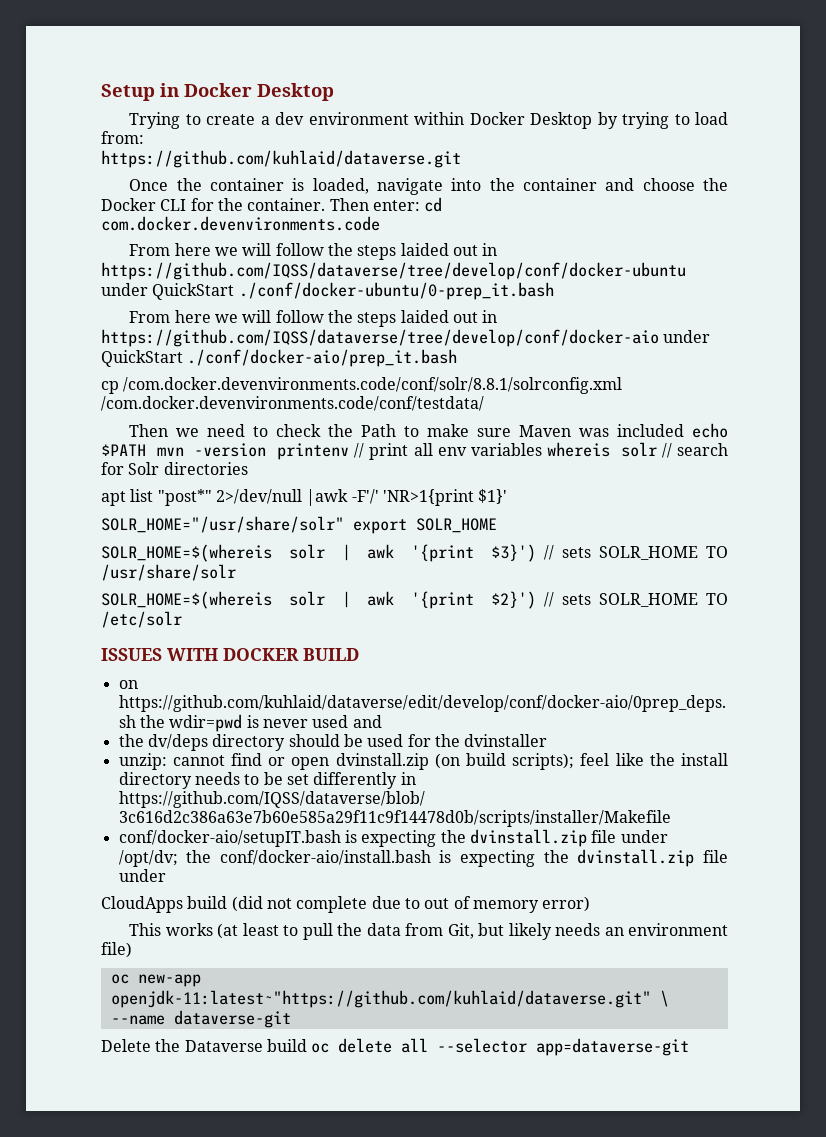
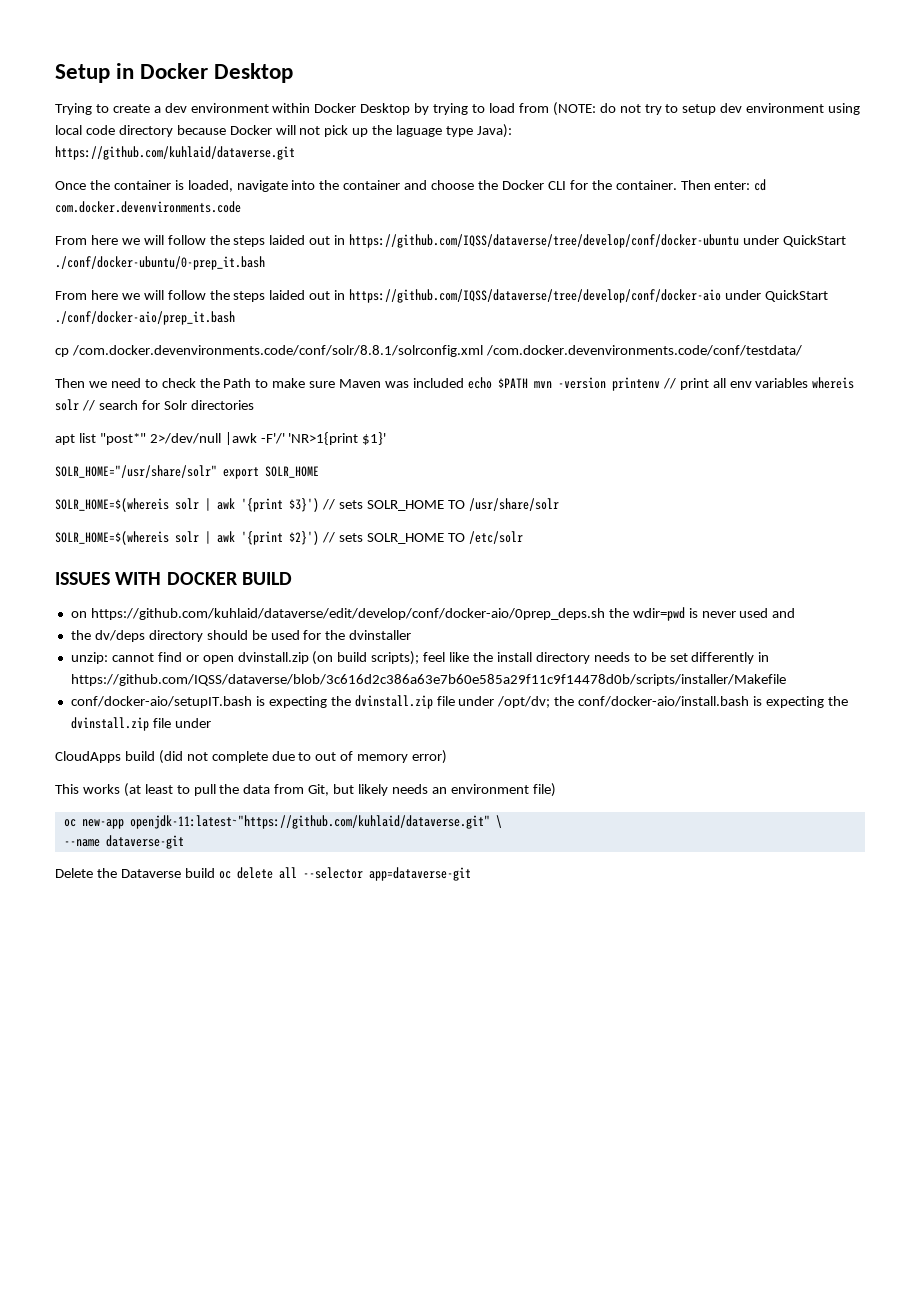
- Trying to create a dev environment within Docker Desktop by trying to load from:
+ Trying to create a dev environment within Docker Desktop by trying to load from (NOTE: do not try to setup dev environment using local code directory because Docker will not pick up the laguage type Java):

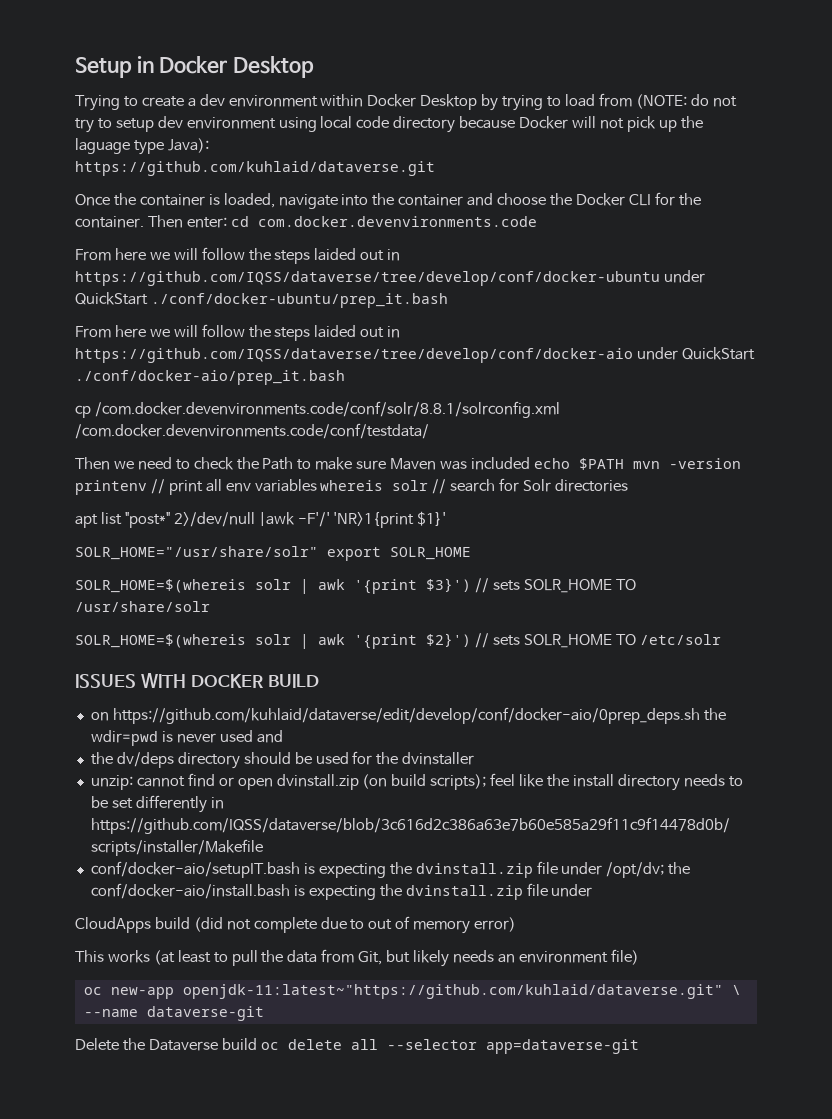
- From here we will follow the steps laided out in https://github.com/IQSS/dataverse/tree/develop/conf/docker-ubuntu under QuickStart ./conf/docker-ubuntu/0-prep_it.bash
+ From here we will follow the steps laided out in https://github.com/IQSS/dataverse/tree/develop/conf/docker-ubuntu under QuickStart ./conf/docker-ubuntu/prep_it.bash

